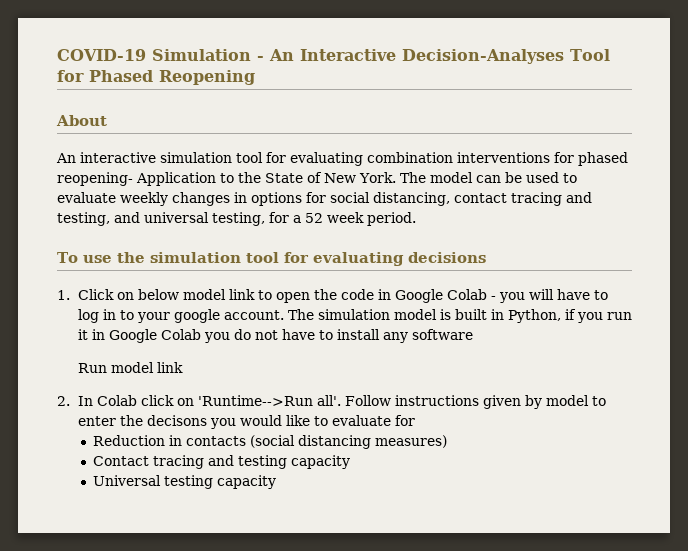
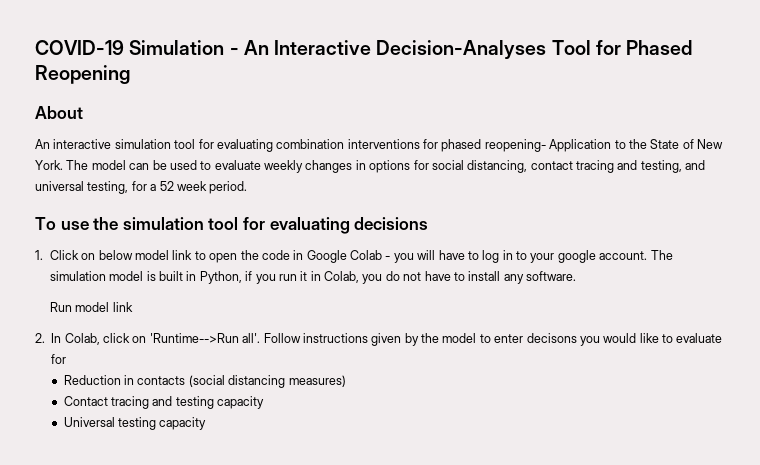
- The simulation model is built in Python, if you run it in Google Colab you do not have to install any software
+ The simulation model is built in Python, if you run it in Colab, you do not have to install any software.
- 2. In Colab click on 'Runtime-->Run all'.
+ 2. In Colab, click on 'Runtime-->Run all'.
- Follow instructions given by model to enter the decisons you would like to evaluate for
+ Follow instructions given by the model to enter decisons you would like to evaluate for

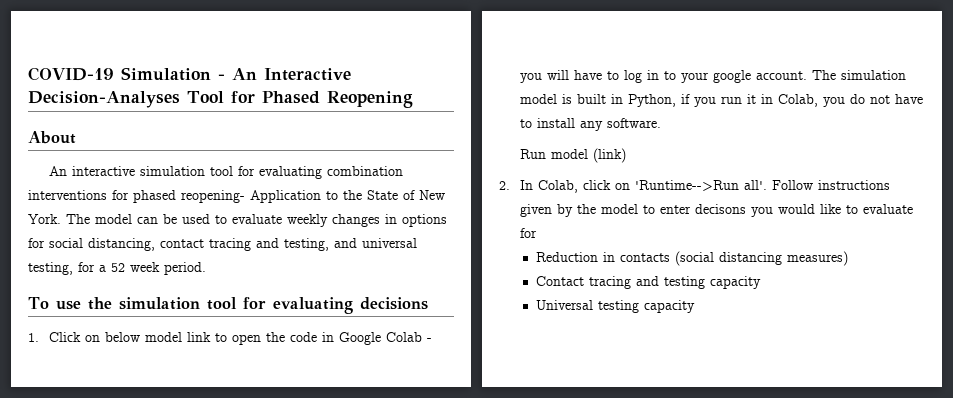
- Run model link
+ Run model (link)

